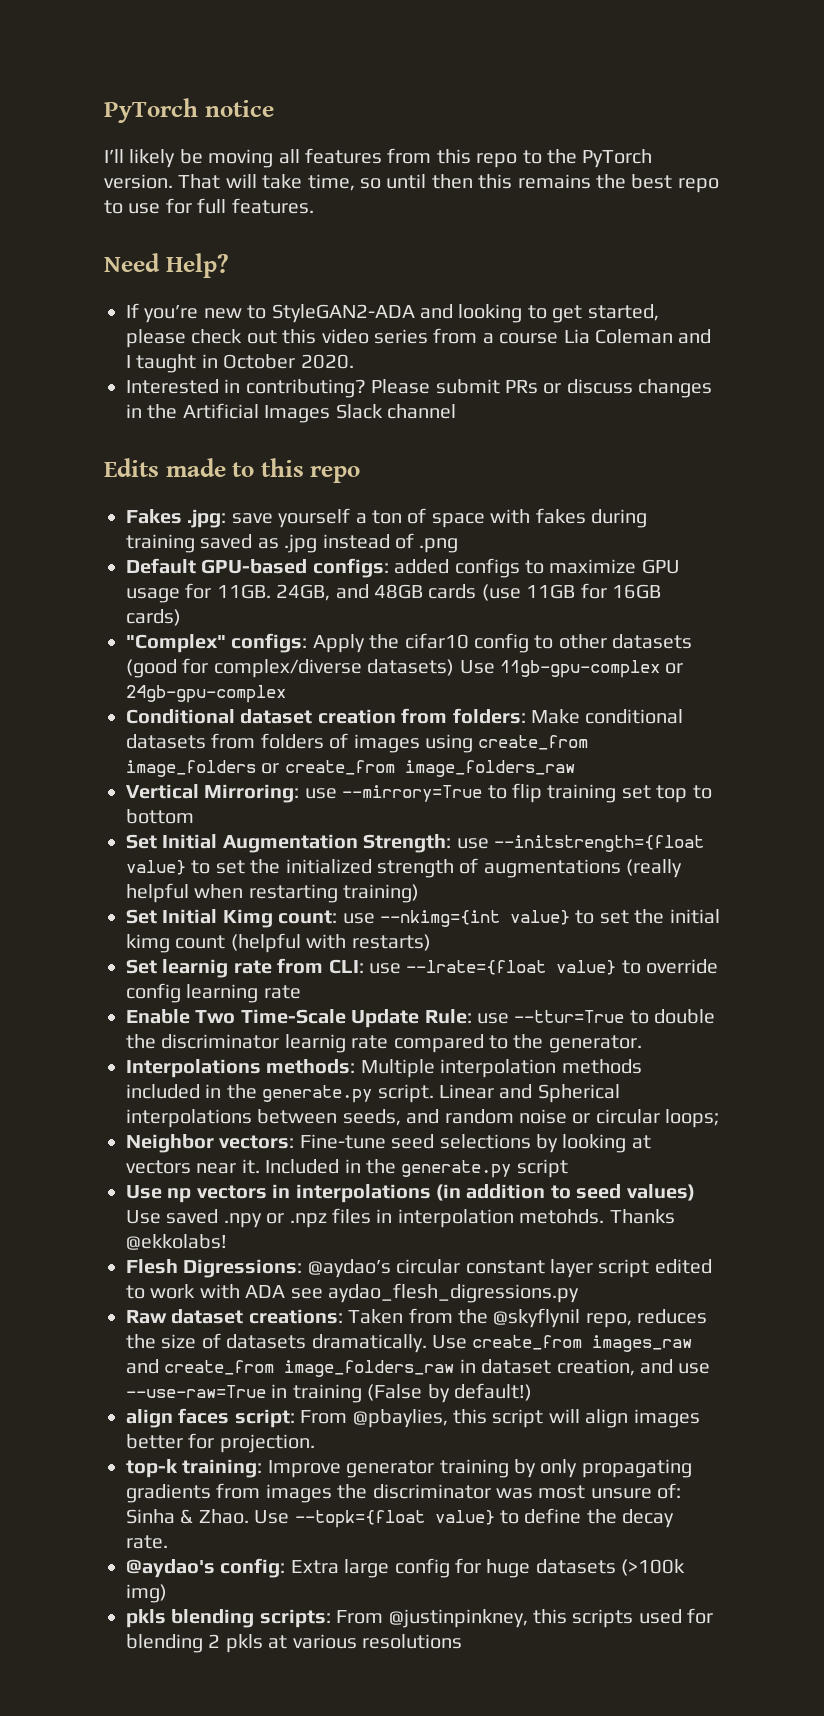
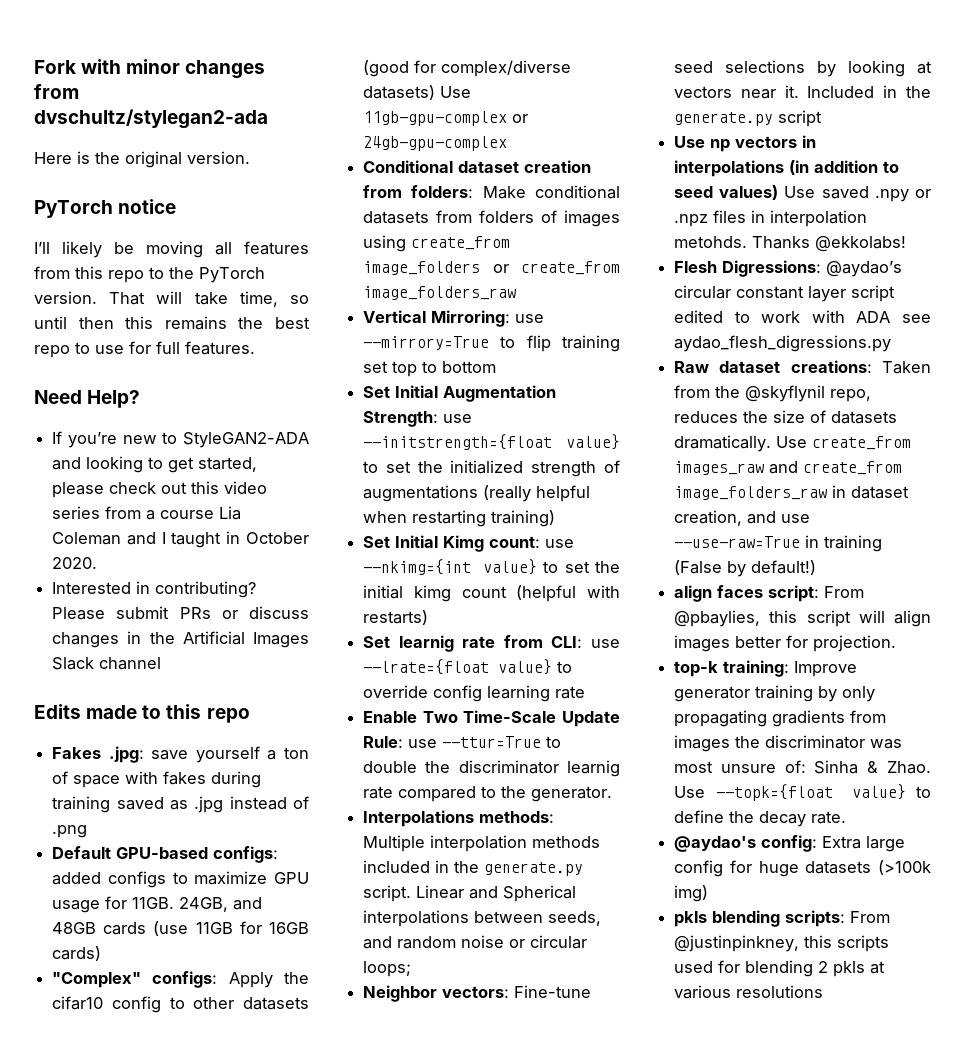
+ Fork with minor changes from dvschultz/stylegan2-ada
+ Here is the original version.

